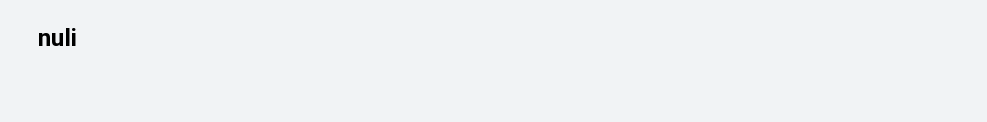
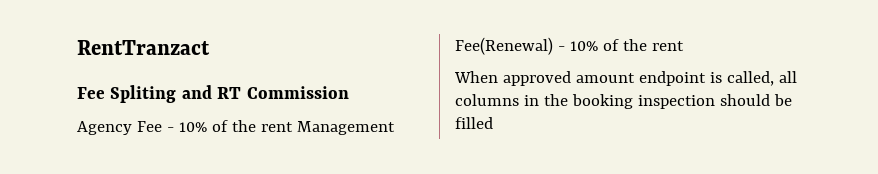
- nuli
+ RentTranzact
+ Fee Spliting and RT Commission
+ Agency Fee - 10% of the rent Management Fee(Renewal) - 10% of the rent
+ When approved amount endpoint is called, all columns in the booking inspection should be filled

